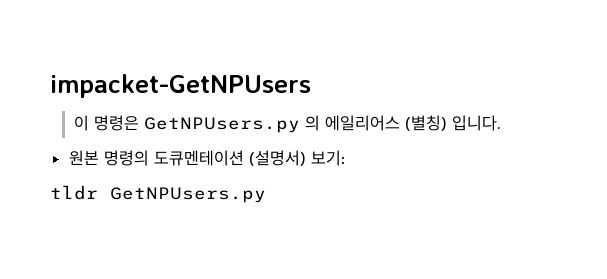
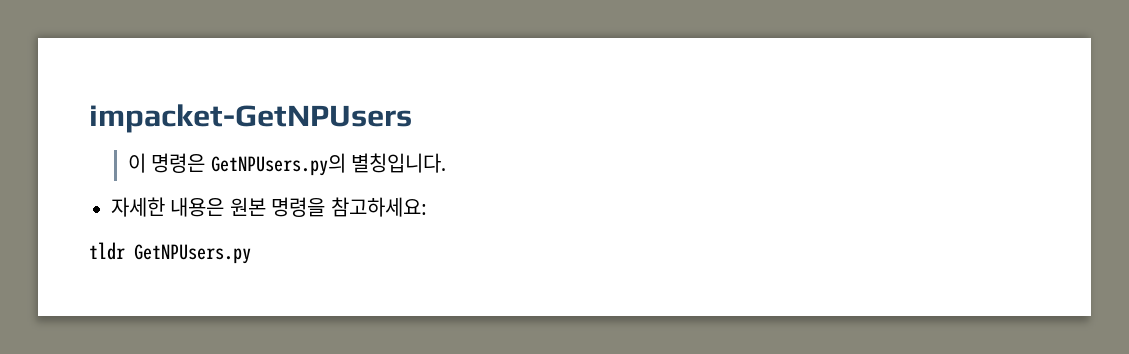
- 이 명령은 GetNPUsers.py 의 에일리어스 (별칭) 입니다.
- 원본 명령의 도큐멘테이션 (설명서) 보기:
+ 이 명령은 GetNPUsers.py의 별칭입니다.
+ 자세한 내용은 원본 명령을 참고하세요:

